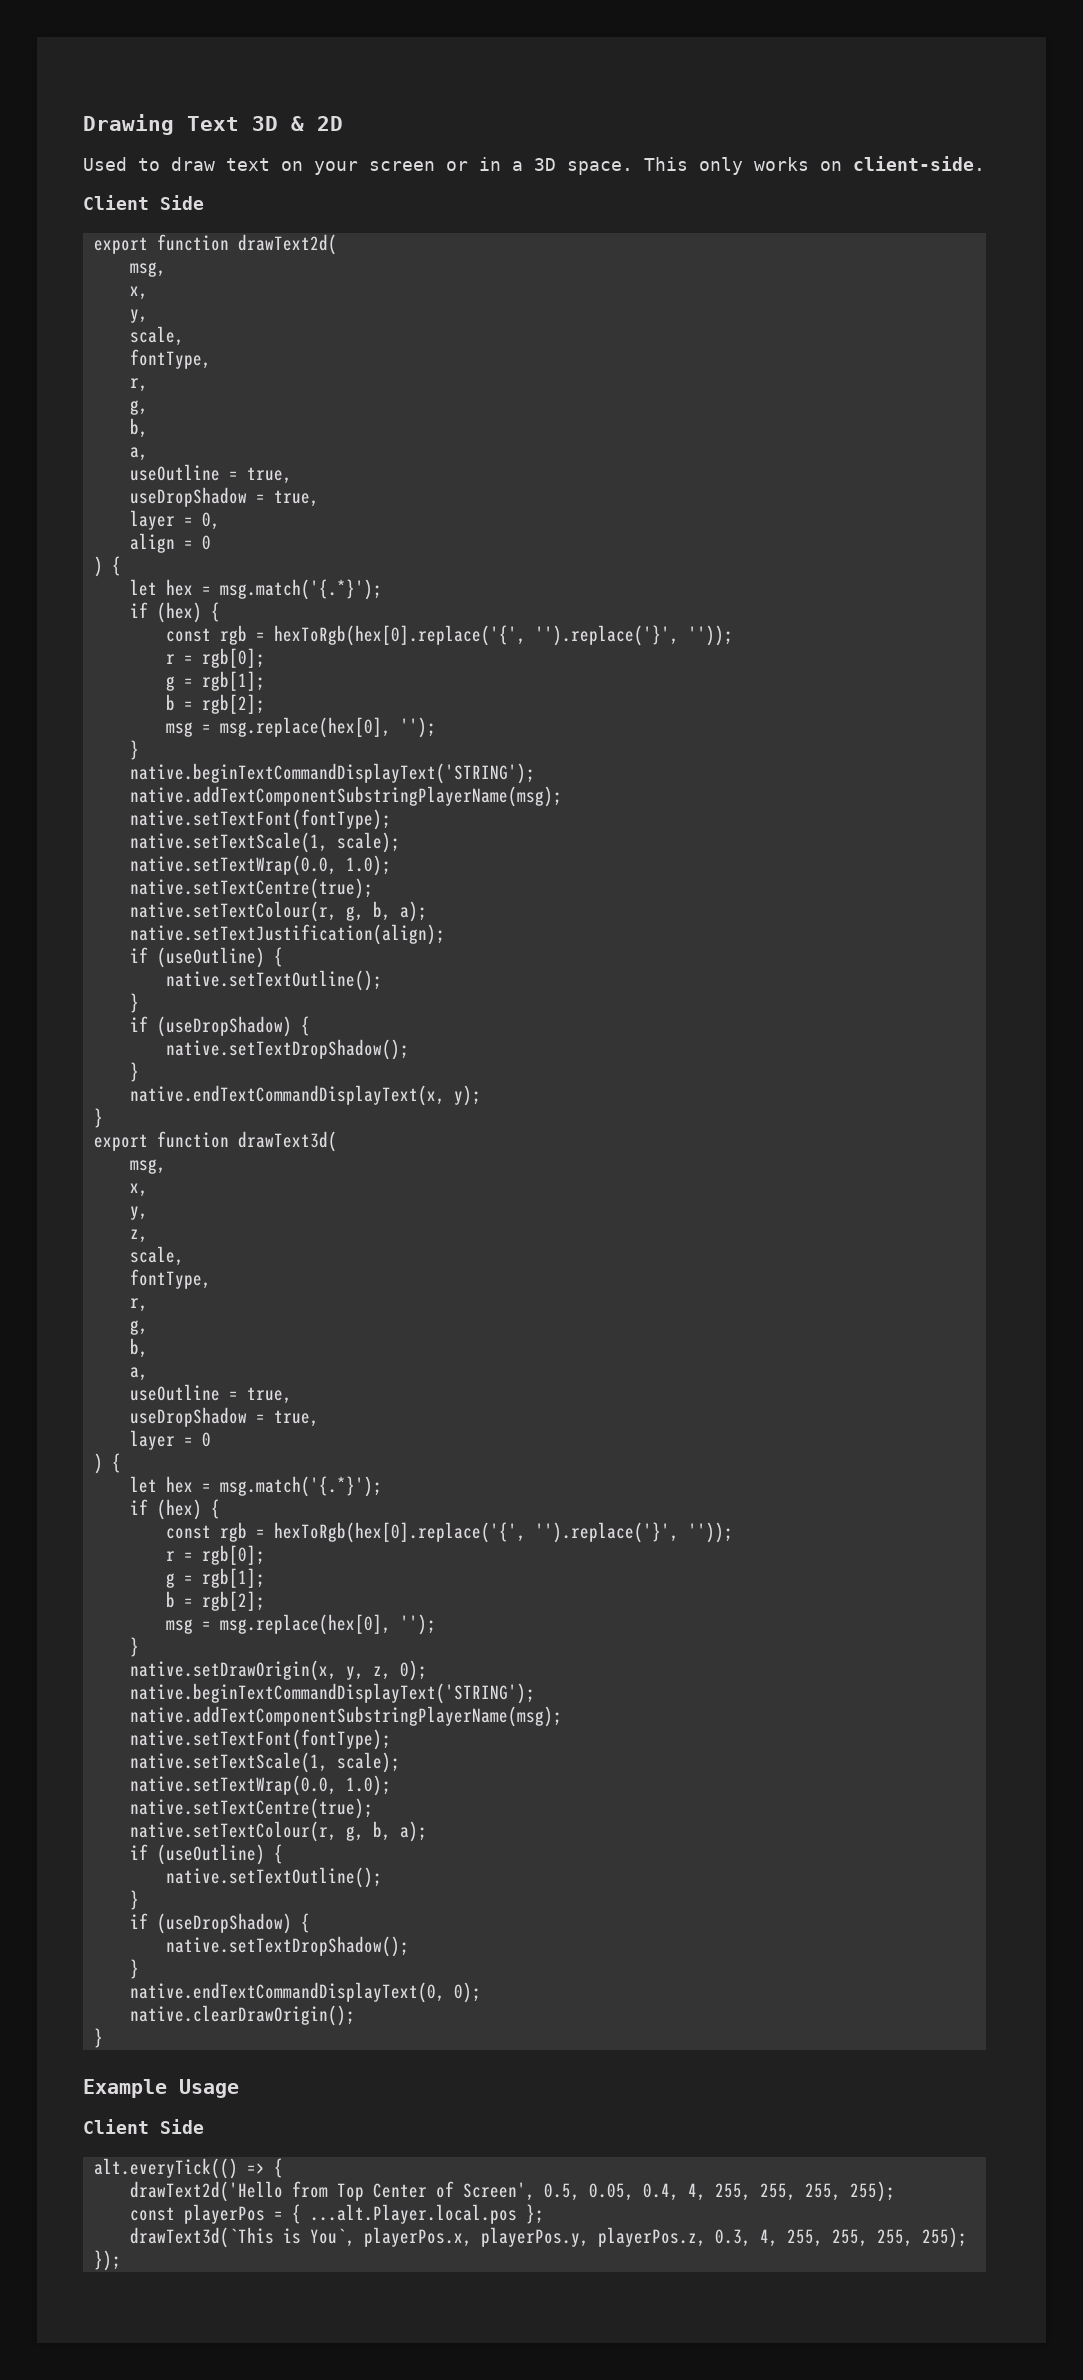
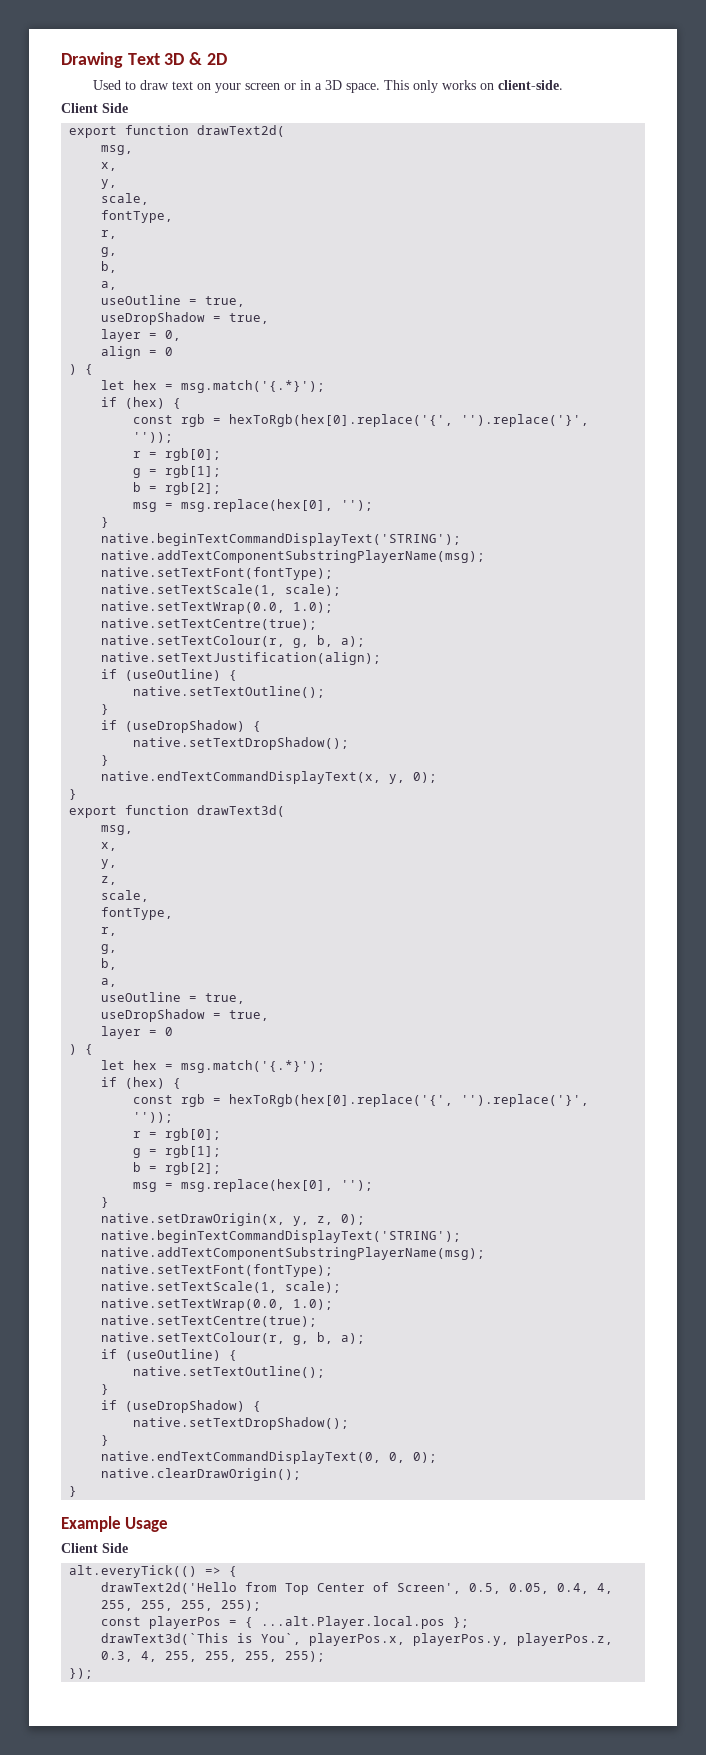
- native.endTextCommandDisplayText(x, y);
+ native.endTextCommandDisplayText(x, y, 0);
- native.endTextCommandDisplayText(0, 0);
+ native.endTextCommandDisplayText(0, 0, 0);

